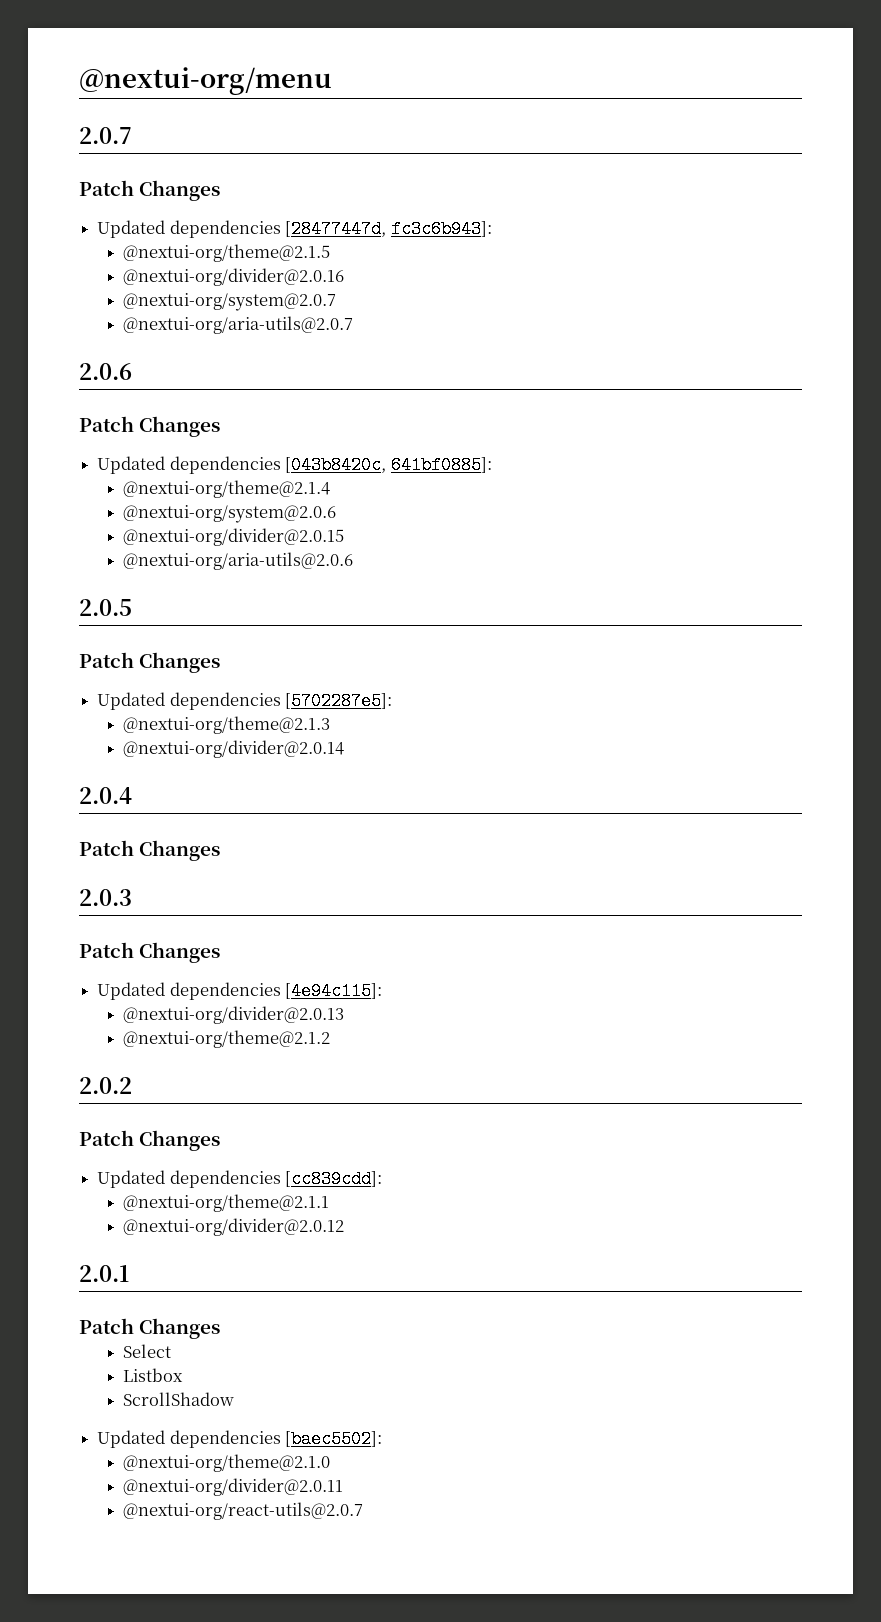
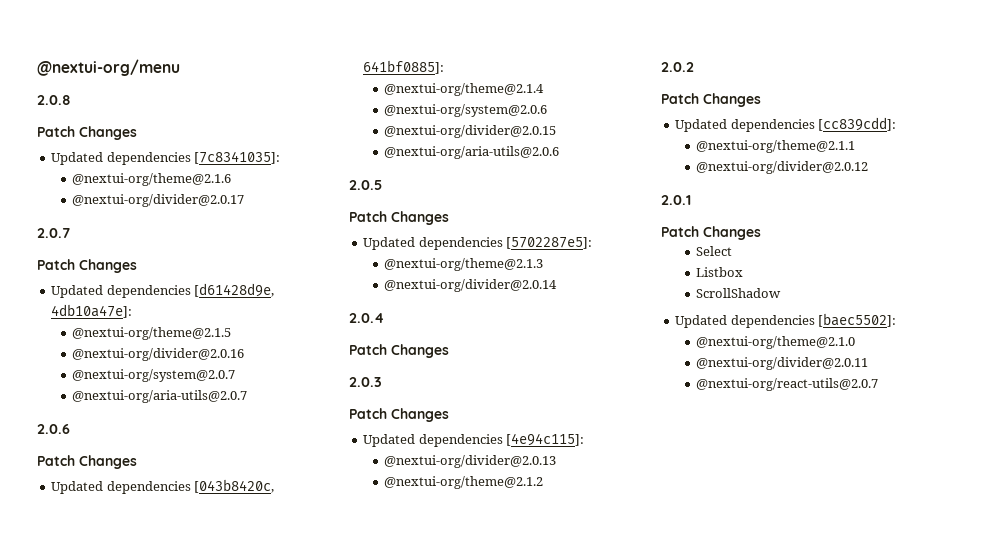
+ 2.0.8
+ Patch Changes
+ Updated dependencies [7c8341035]:
+ @nextui-org/theme@2.1.6
+ @nextui-org/divider@2.0.17
- Updated dependencies [28477447d, fc3c6b943]:
+ Updated dependencies [d61428d9e, 4db10a47e]:

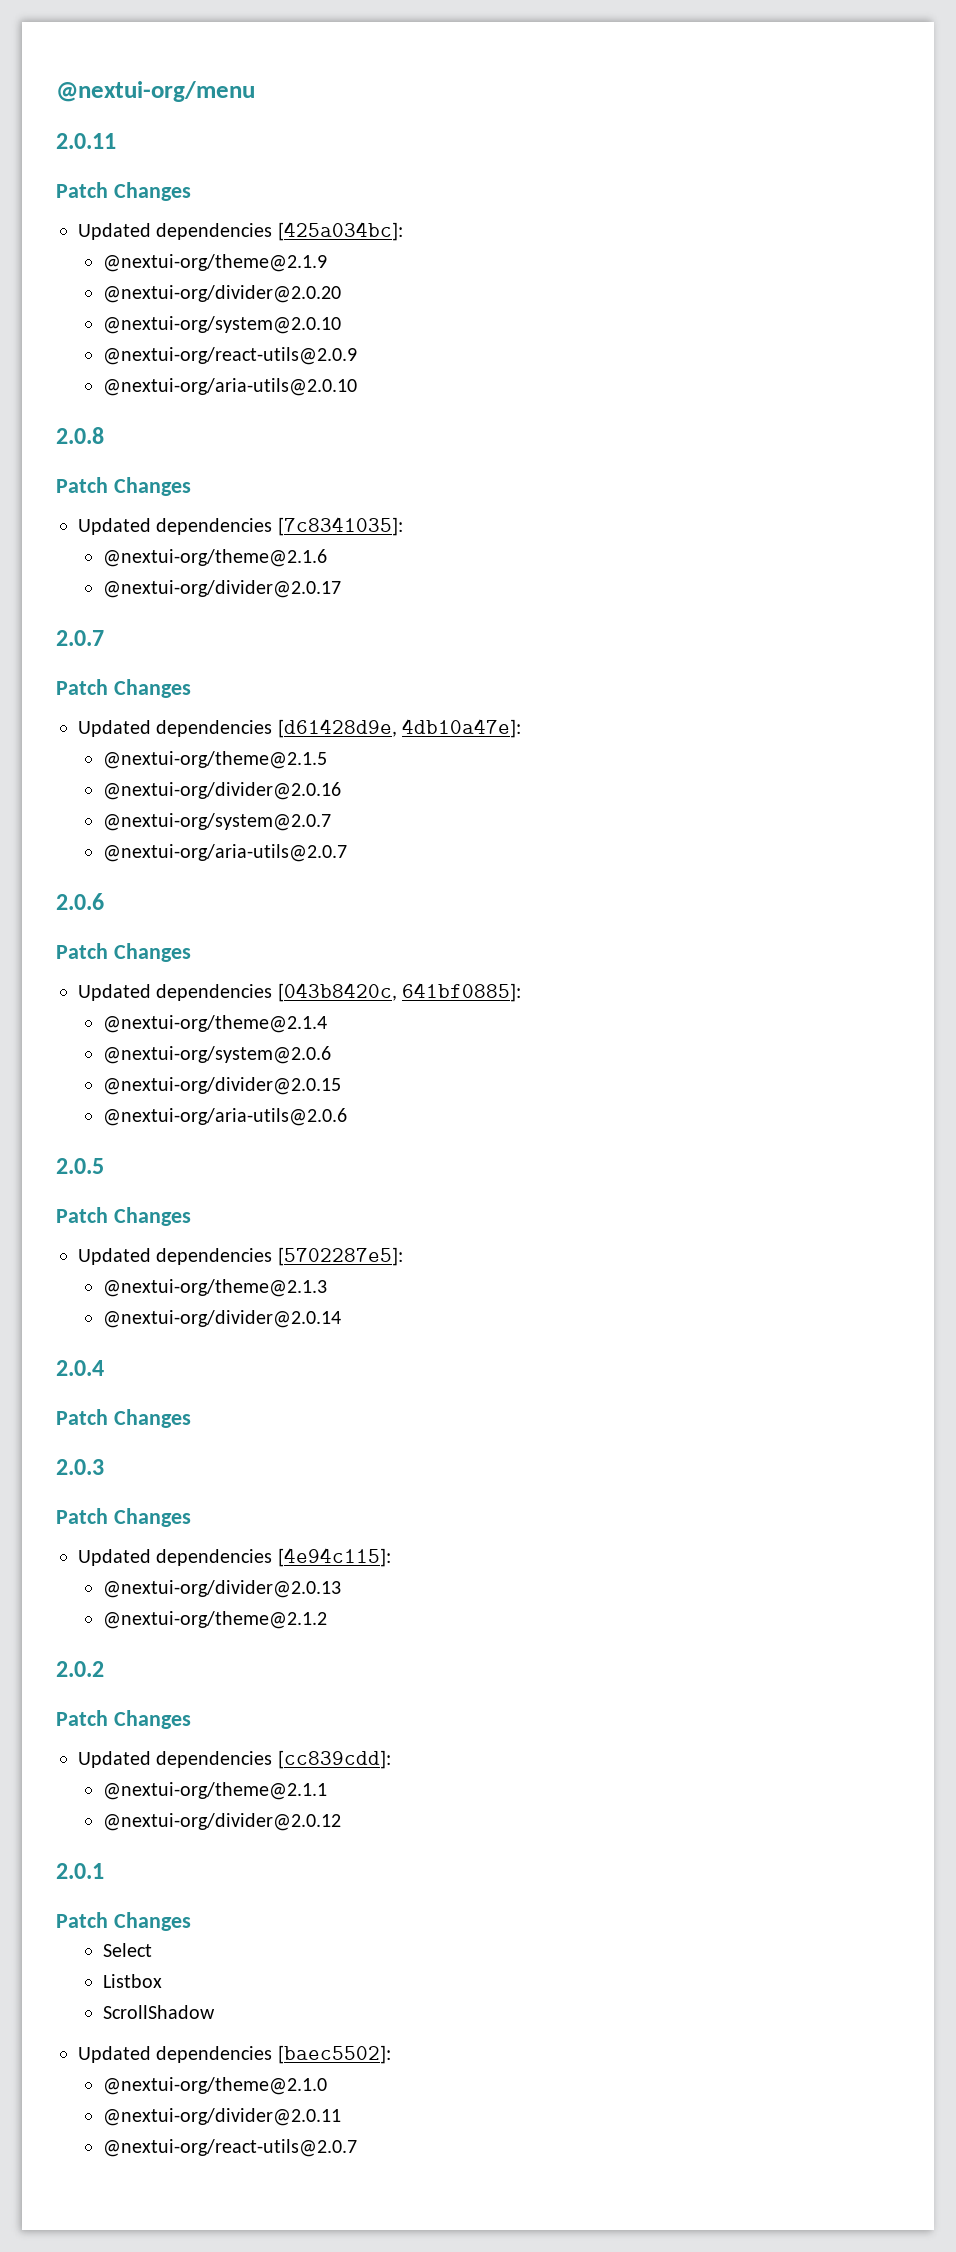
+ 2.0.11
+ Patch Changes
+ Updated dependencies [425a034bc]:
+ @nextui-org/theme@2.1.9
+ @nextui-org/divider@2.0.20
+ @nextui-org/system@2.0.10
+ @nextui-org/react-utils@2.0.9
+ @nextui-org/aria-utils@2.0.10

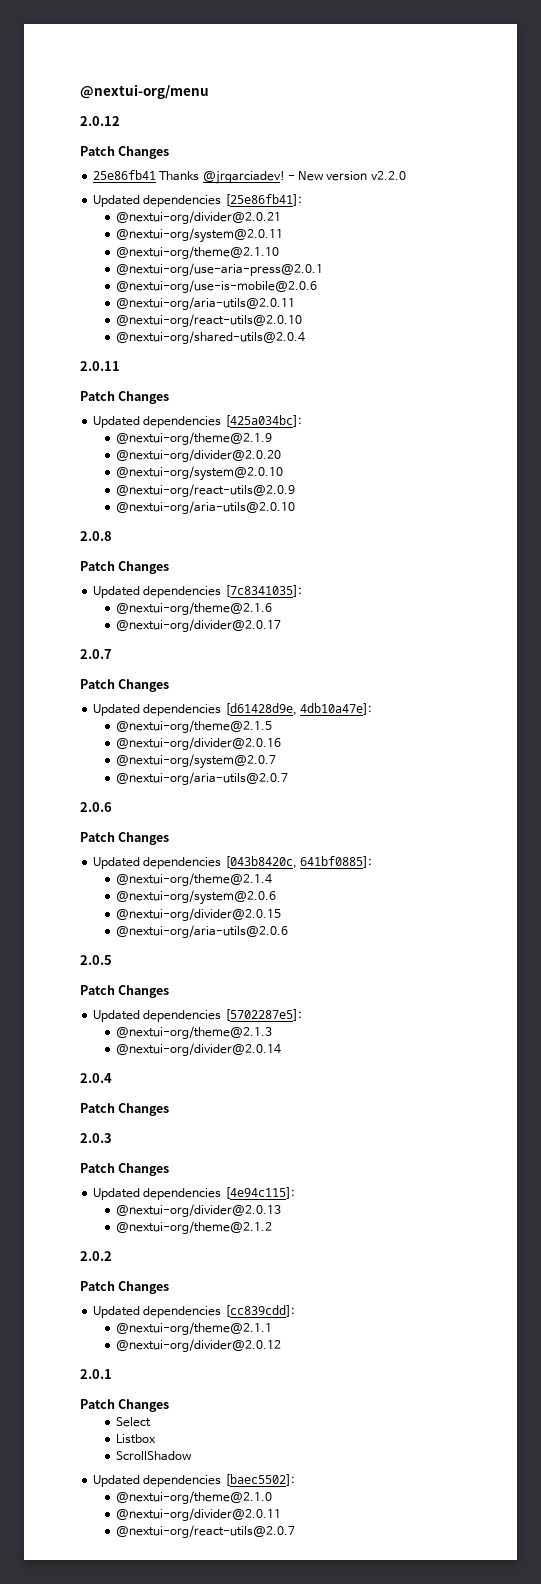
+ 2.0.12
+ Patch Changes
+ 25e86fb41 Thanks @jrgarciadev! - New version v2.2.0
+ Updated dependencies [25e86fb41]:
+ @nextui-org/divider@2.0.21
+ @nextui-org/system@2.0.11
+ @nextui-org/theme@2.1.10
+ @nextui-org/use-aria-press@2.0.1
+ @nextui-org/use-is-mobile@2.0.6
+ @nextui-org/aria-utils@2.0.11
+ @nextui-org/react-utils@2.0.10
+ @nextui-org/shared-utils@2.0.4

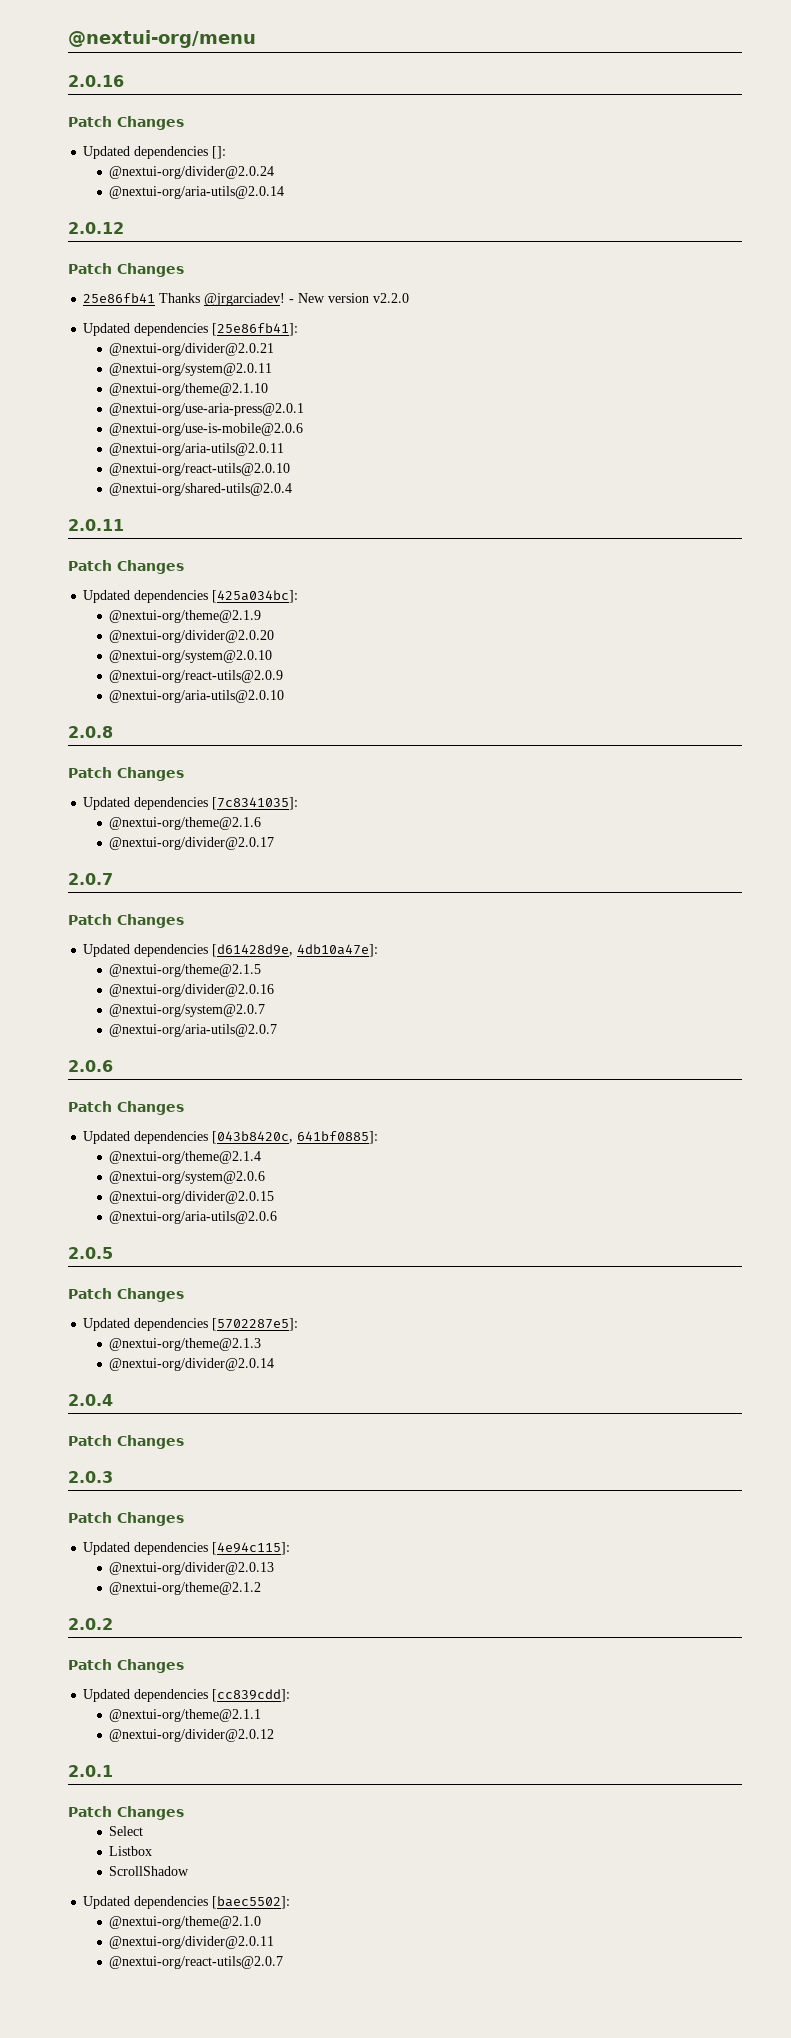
+ 2.0.16
+ Patch Changes
+ Updated dependencies []:
+ @nextui-org/divider@2.0.24
+ @nextui-org/aria-utils@2.0.14

